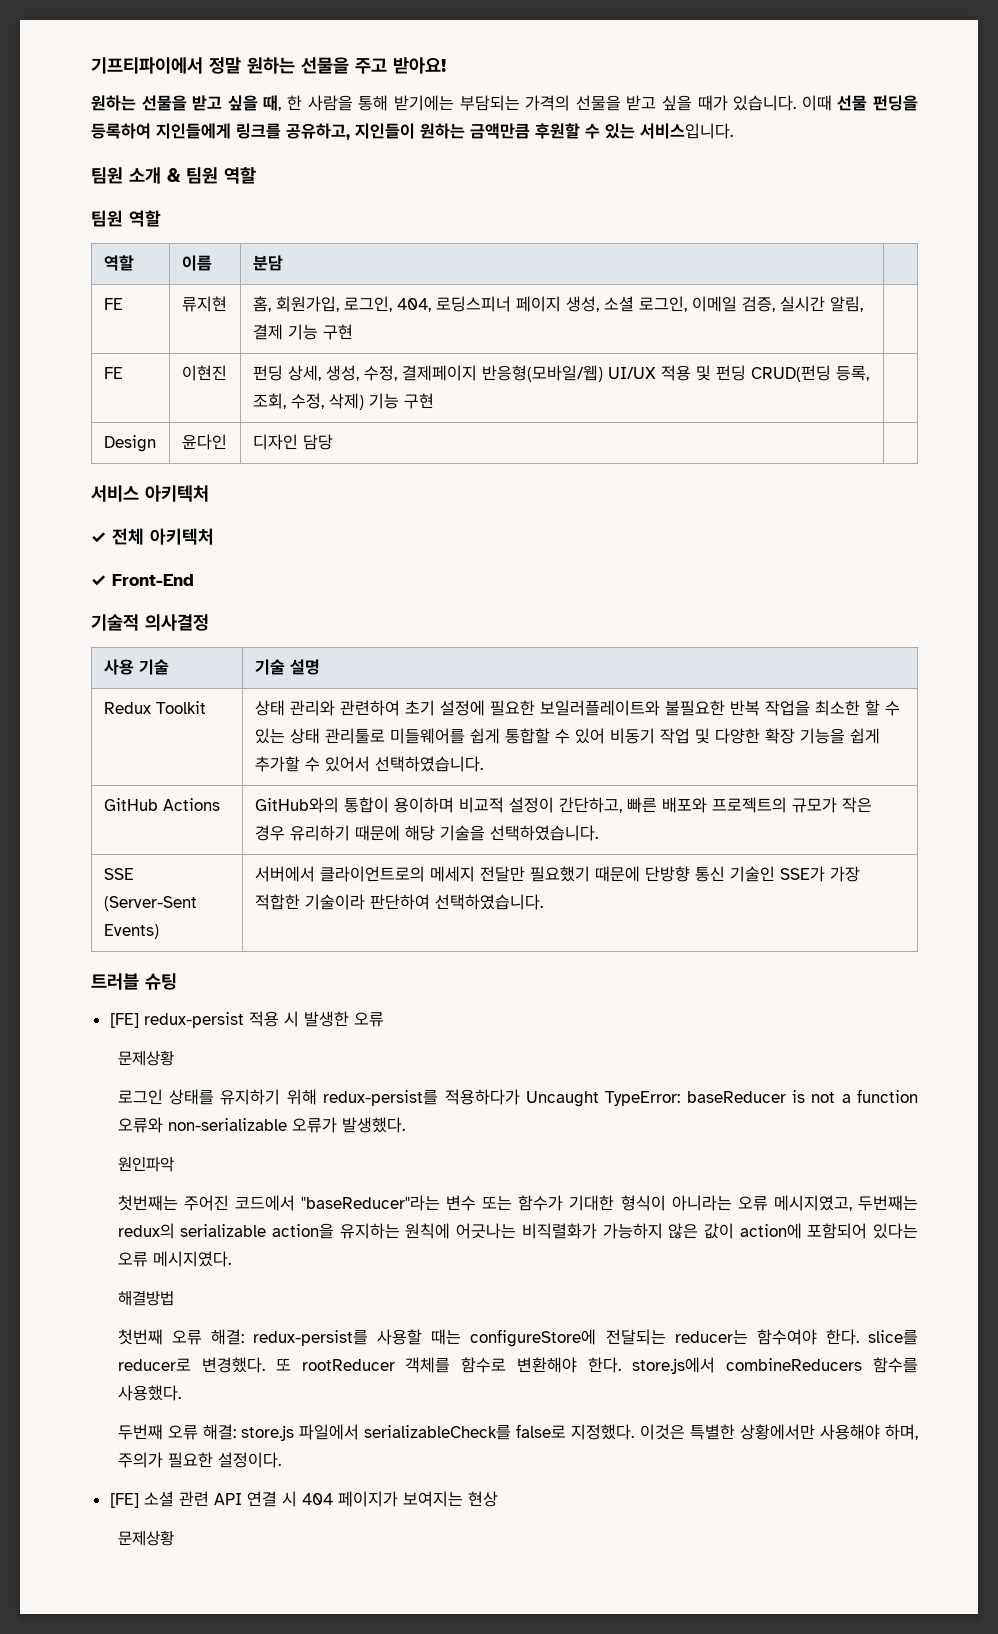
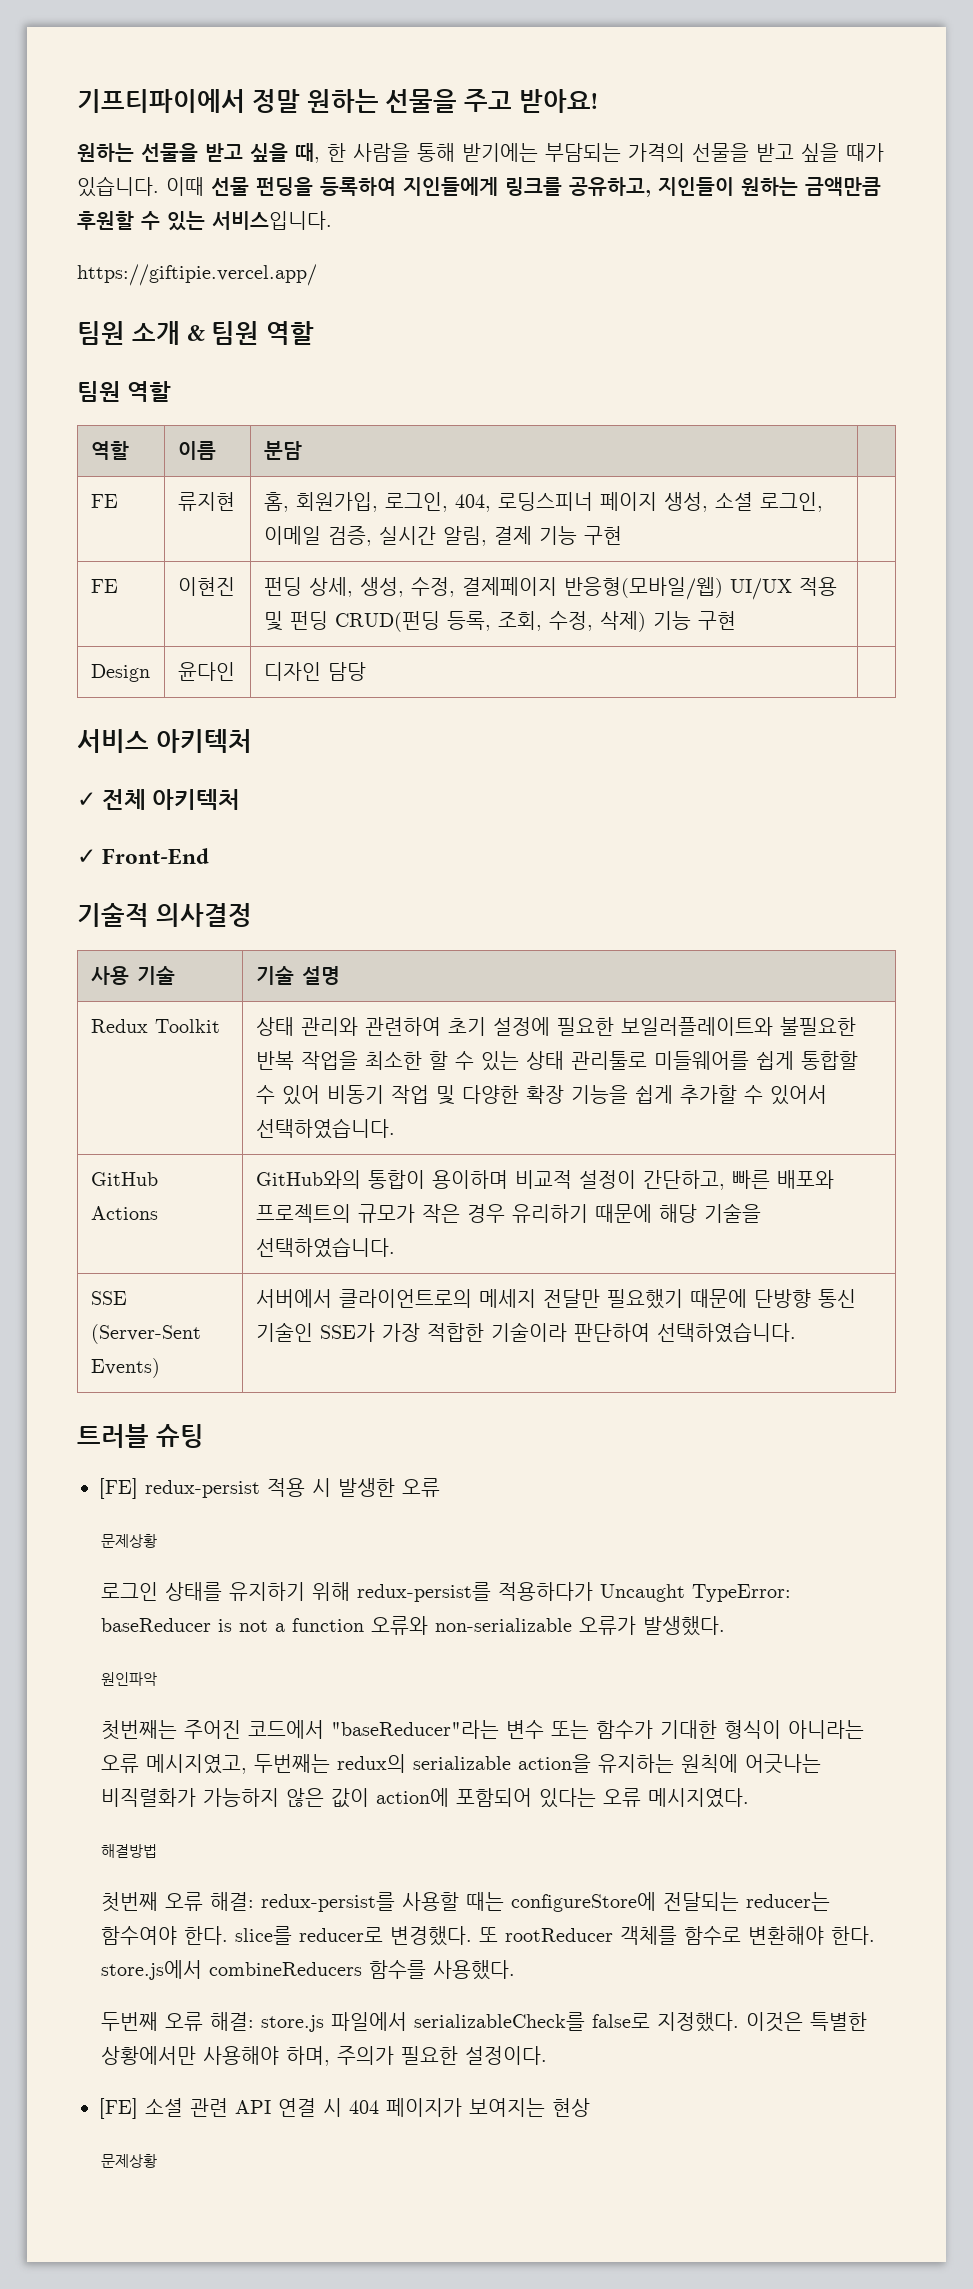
+ https://giftipie.vercel.app/

